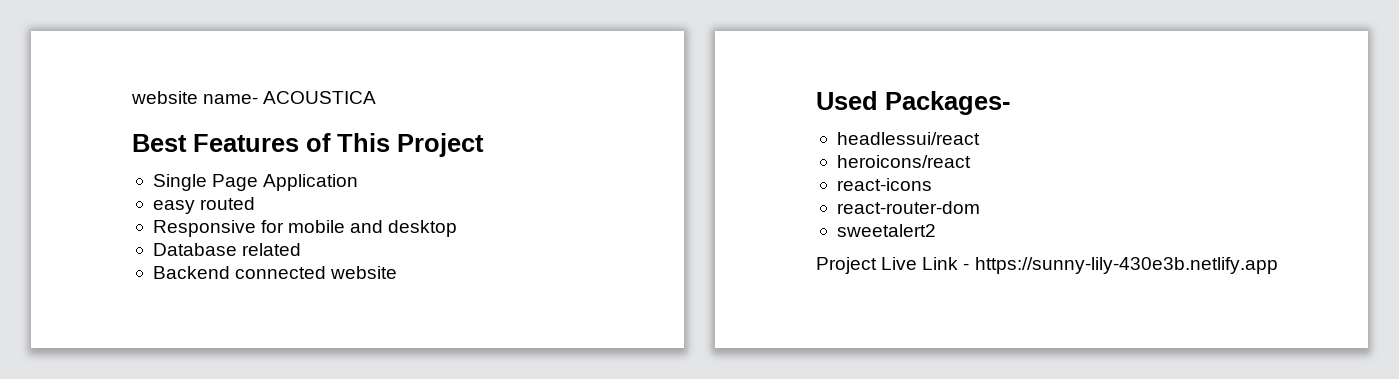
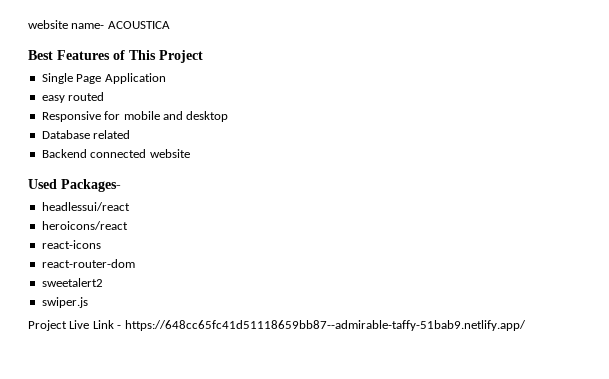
+ swiper.js
- Project Live Link - https://sunny-lily-430e3b.netlify.app
+ Project Live Link - https://648cc65fc41d51118659bb87--admirable-taffy-51bab9.netlify.app/

